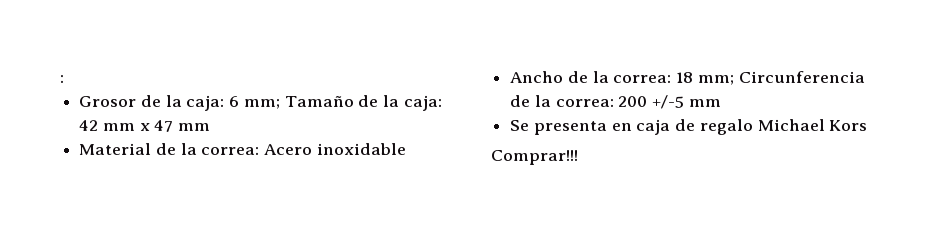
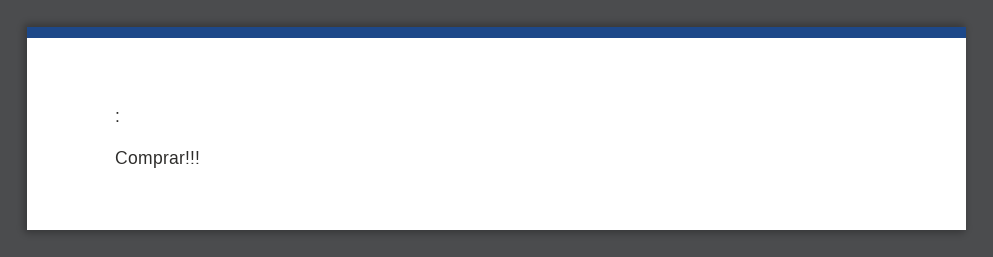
- Grosor de la caja: 6 mm; Tamaño de la caja: 42 mm x 47 mm
- Material de la correa: Acero inoxidable
- Ancho de la correa: 18 mm; Circunferencia de la correa: 200 +/-5 mm
- Se presenta en caja de regalo Michael Kors

